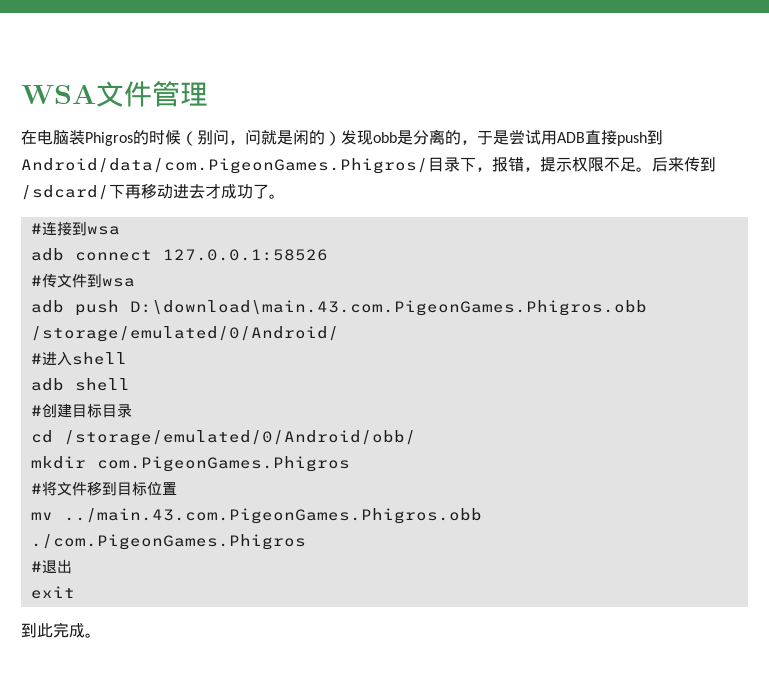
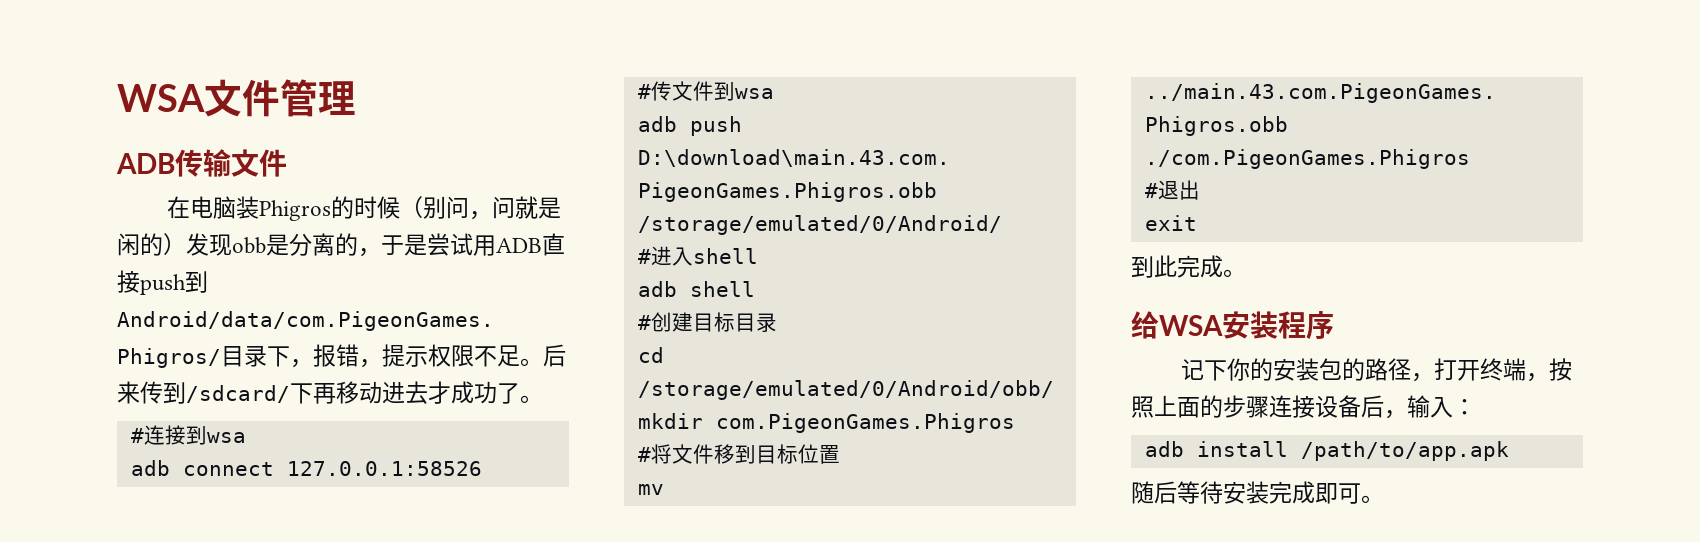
+ ADB传输文件
+ 给WSA安装程序
+ 记下你的安装包的路径，打开终端，按照上面的步骤连接设备后，输入：
+ adb install /path/to/app.apk
+ 随后等待安装完成即可。

